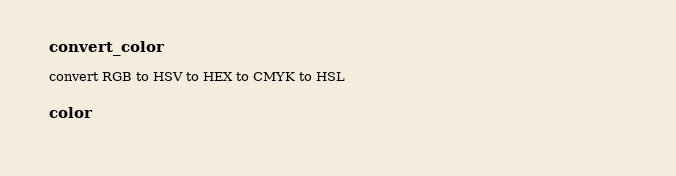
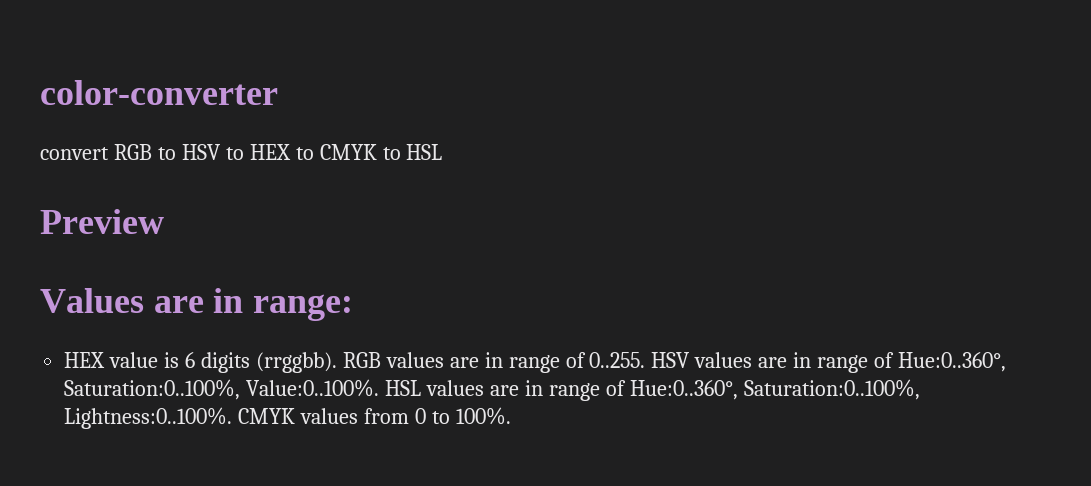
- convert_color
+ color-converter
- color
+ Preview
+ Values are in range:
+ HEX value is 6 digits (rrggbb). RGB values are in range of 0..255. HSV values are in range of Hue:0..360°, Saturation:0..100%, Value:0..100%. HSL values are in range of Hue:0..360°, Saturation:0..100%, Lightness:0..100%. CMYK values from 0 to 100%.

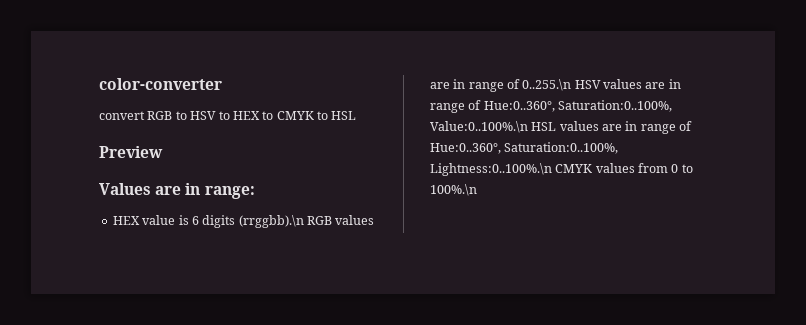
- HEX value is 6 digits (rrggbb). RGB values are in range of 0..255. HSV values are in range of Hue:0..360°, Saturation:0..100%, Value:0..100%. HSL values are in range of Hue:0..360°, Saturation:0..100%, Lightness:0..100%. CMYK values from 0 to 100%.
+ HEX value is 6 digits (rrggbb).\n RGB values are in range of 0..255.\n HSV values are in range of Hue:0..360°, Saturation:0..100%, Value:0..100%.\n HSL values are in range of Hue:0..360°, Saturation:0..100%, Lightness:0..100%.\n CMYK values from 0 to 100%.\n

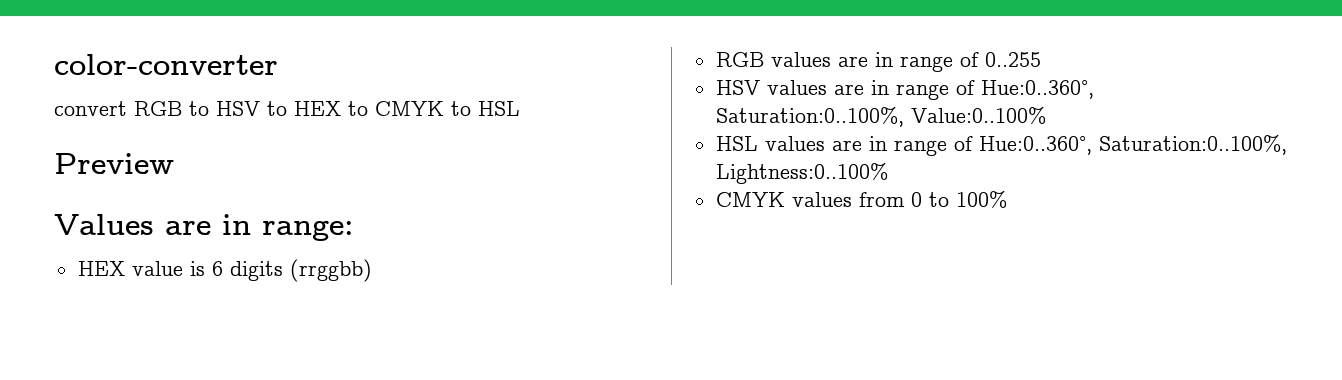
- HEX value is 6 digits (rrggbb).\n RGB values are in range of 0..255.\n HSV values are in range of Hue:0..360°, Saturation:0..100%, Value:0..100%.\n HSL values are in range of Hue:0..360°, Saturation:0..100%, Lightness:0..100%.\n CMYK values from 0 to 100%.\n
+ HEX value is 6 digits (rrggbb)
+ RGB values are in range of 0..255
+ HSV values are in range of Hue:0..360°, Saturation:0..100%, Value:0..100%
+ HSL values are in range of Hue:0..360°, Saturation:0..100%, Lightness:0..100%
+ CMYK values from 0 to 100%

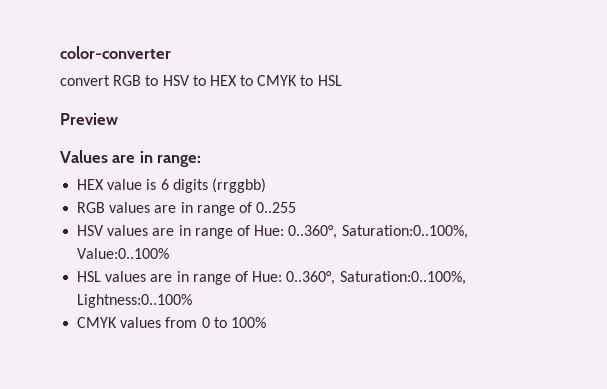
- HSV values are in range of Hue:0..360°, Saturation:0..100%, Value:0..100%
+ HSV values are in range of Hue: 0..360°, Saturation:0..100%, Value:0..100%
- HSL values are in range of Hue:0..360°, Saturation:0..100%, Lightness:0..100%
+ HSL values are in range of Hue: 0..360°, Saturation:0..100%, Lightness:0..100%

